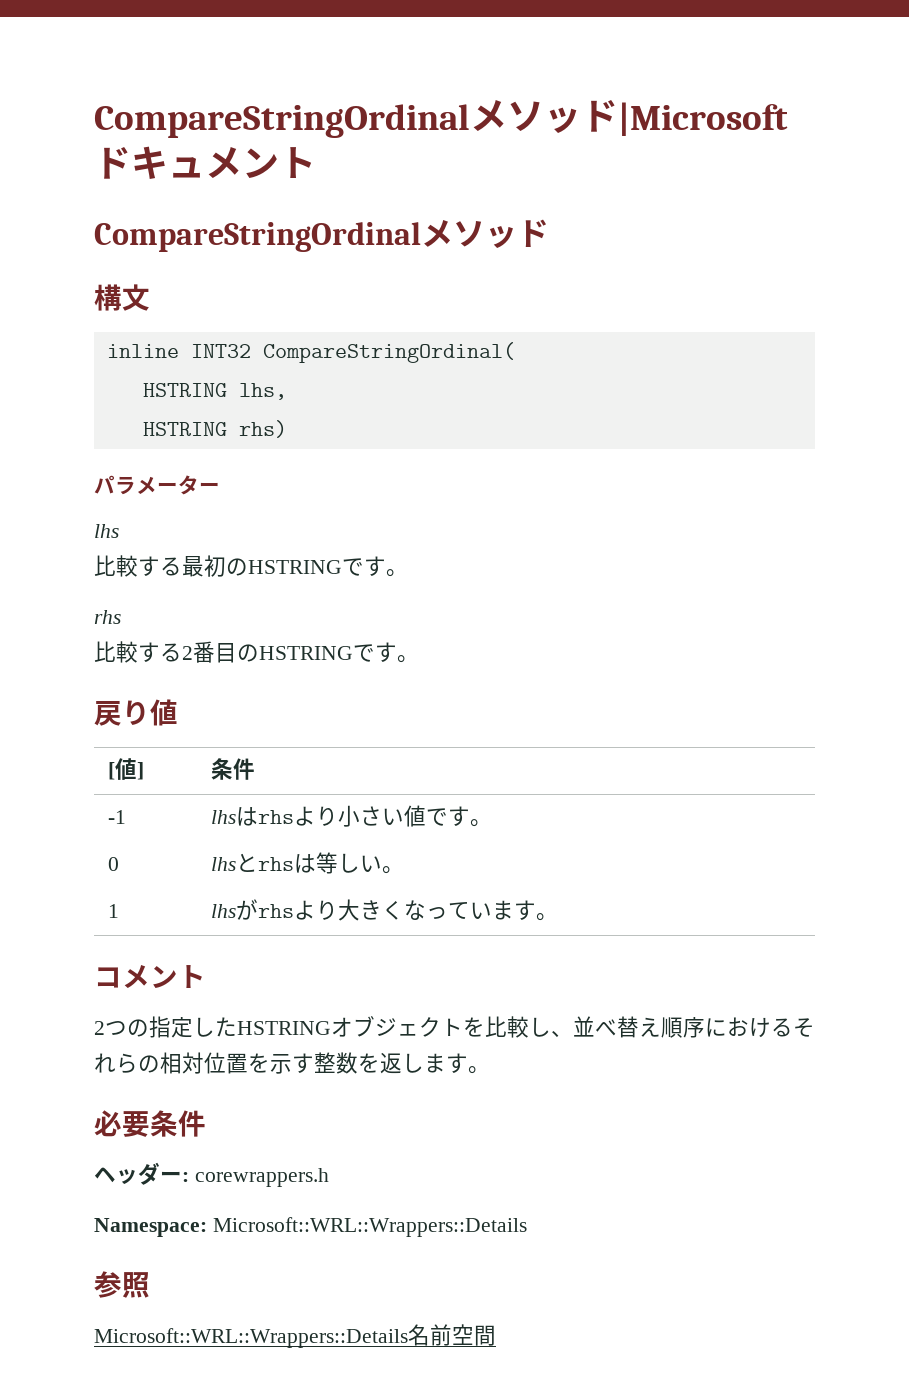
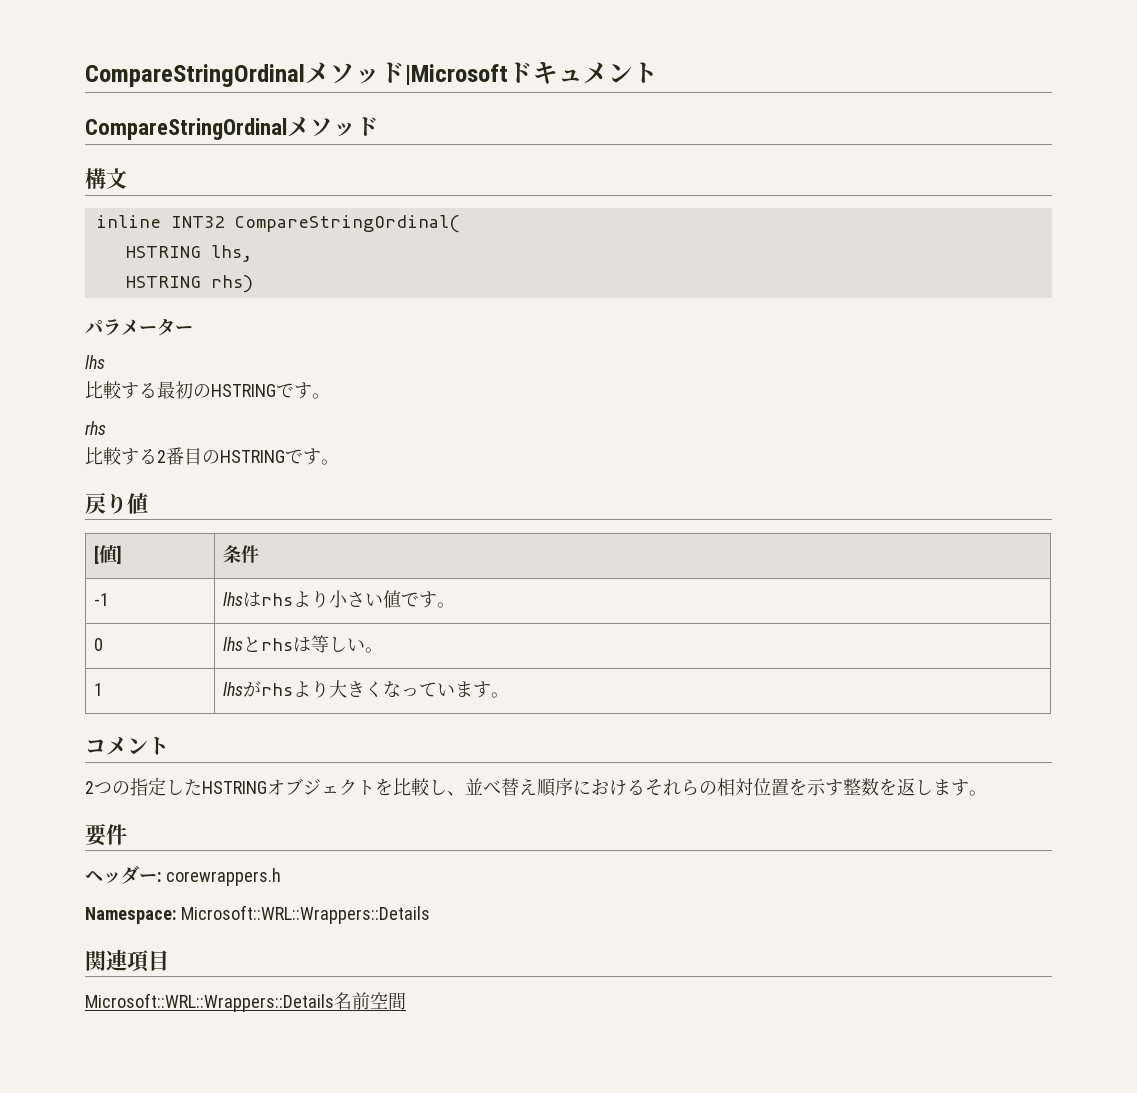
- 必要条件
+ 要件
- 参照
+ 関連項目

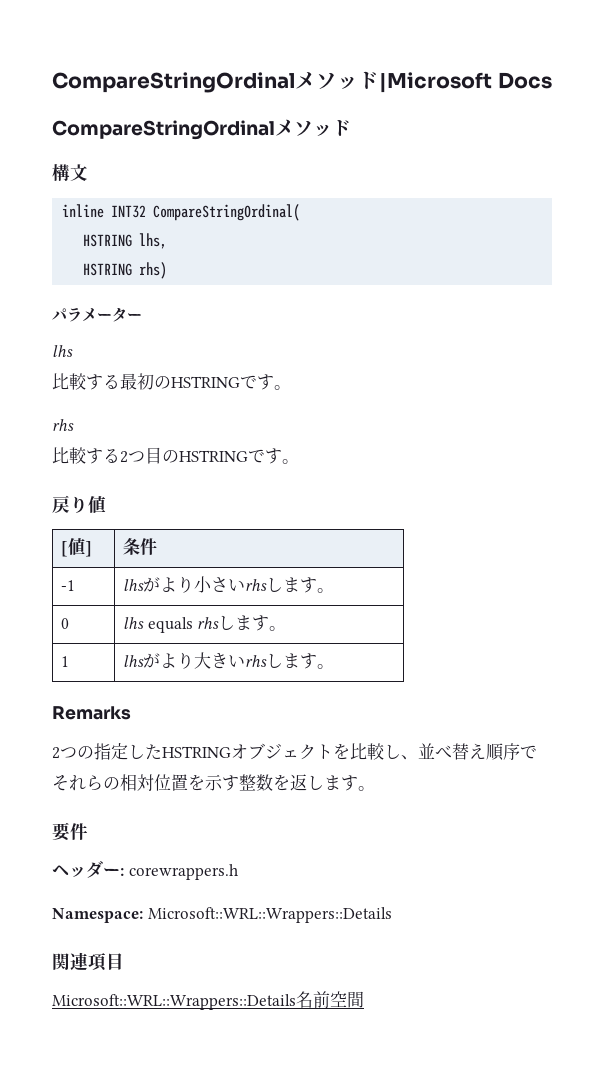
- CompareStringOrdinalメソッド|Microsoftドキュメント
+ CompareStringOrdinalメソッド|Microsoft Docs
- 比較する2番目のHSTRINGです。
+ 比較する2つ目のHSTRINGです。
- -1 | lhsはrhsより小さい値です。
+ -1 | lhsがより小さいrhsします。
- 0 | lhsとrhsは等しい。
+ 0 | lhs equals rhsします。
- 1 | lhsがrhsより大きくなっています。
- コメント
+ 1 | lhsがより大きいrhsします。
+ Remarks
- 2つの指定したHSTRINGオブジェクトを比較し、並べ替え順序におけるそれらの相対位置を示す整数を返します。
+ 2つの指定したHSTRINGオブジェクトを比較し、並べ替え順序でそれらの相対位置を示す整数を返します。

